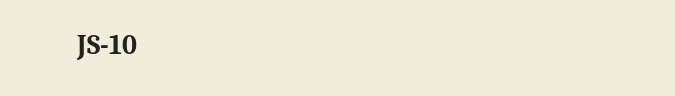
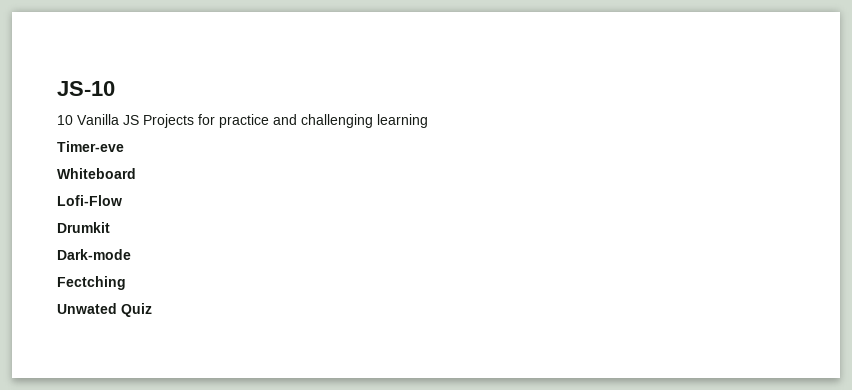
+ 10 Vanilla JS Projects for practice and challenging learning
+ Timer-eve
+ Whiteboard
+ Lofi-Flow
+ Drumkit
+ Dark-mode
+ Fectching
+ Unwated Quiz

